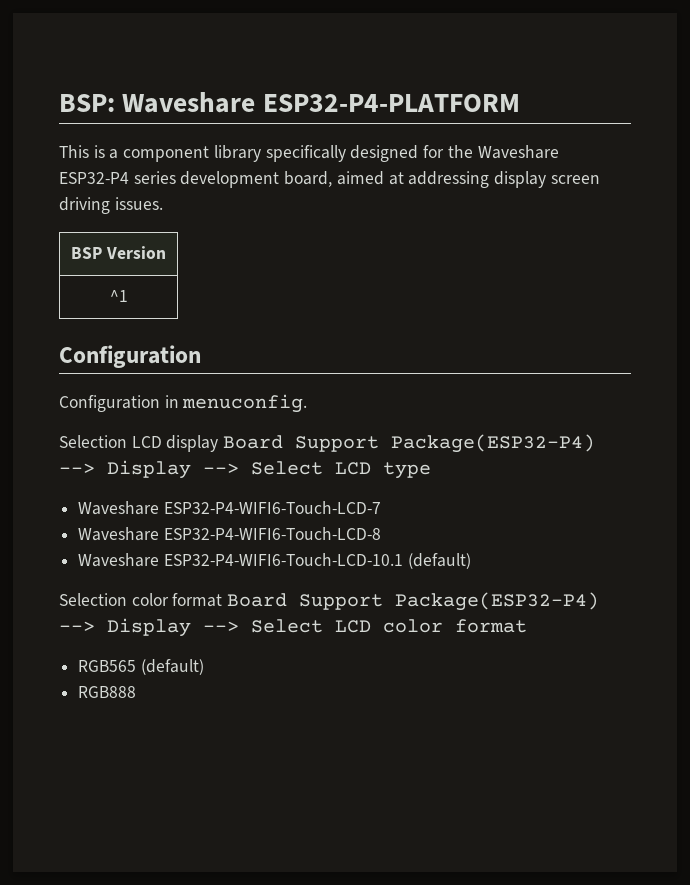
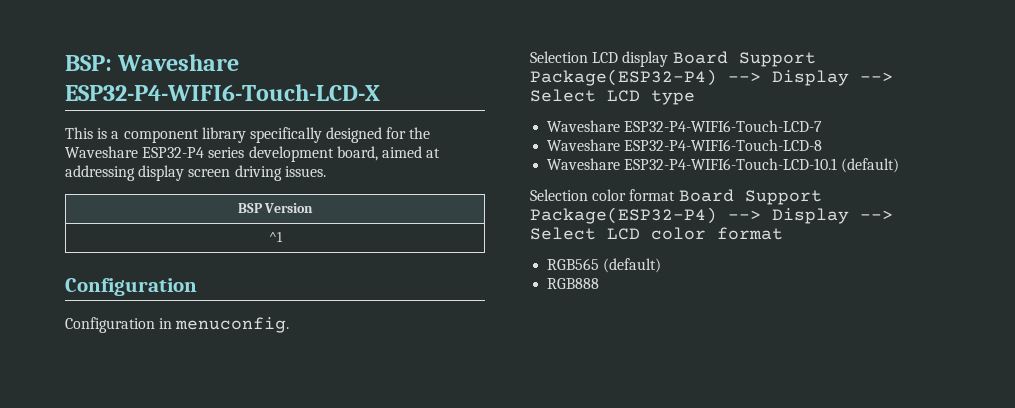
- BSP: Waveshare ESP32-P4-PLATFORM
+ BSP: Waveshare ESP32-P4-WIFI6-Touch-LCD-X

